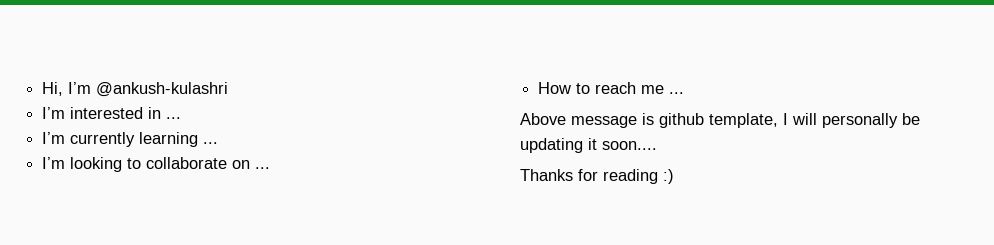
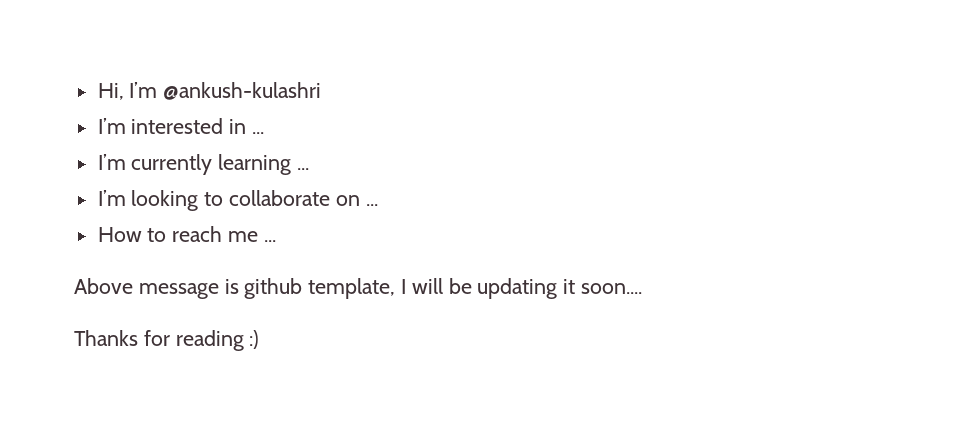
- Above message is github template, I will personally be updating it soon....
+ Above message is github template, I will be updating it soon....

